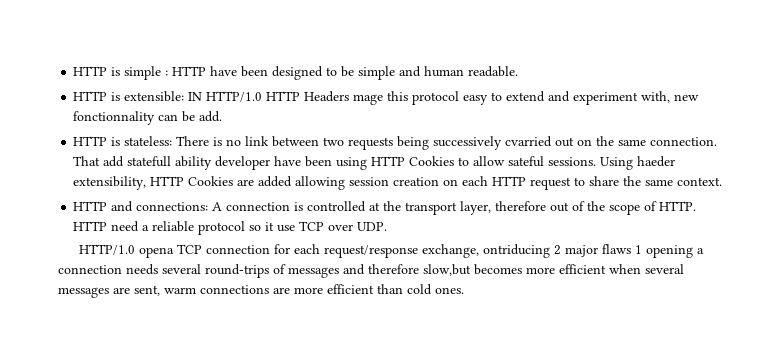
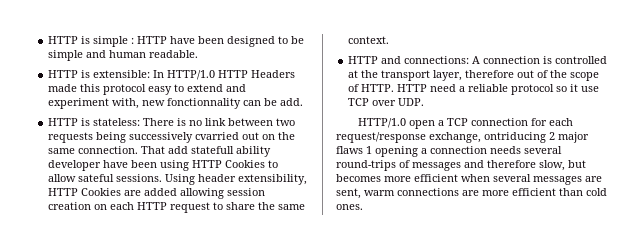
- HTTP is extensible: IN HTTP/1.0 HTTP Headers mage this protocol easy to extend and experiment with, new fonctionnality can be add.
+ HTTP is extensible: In HTTP/1.0 HTTP Headers made this protocol easy to extend and experiment with, new fonctionnality can be add.
- Using haeder extensibility, HTTP Cookies are added allowing session creation on each HTTP request to share the same context.
+ Using header extensibility, HTTP Cookies are added allowing session creation on each HTTP request to share the same context.
- HTTP/1.0 opena TCP connection for each request/response exchange, ontriducing 2 major flaws 1 opening a connection needs several round-trips of messages and therefore slow,but becomes more efficient when several messages are sent, warm connections are more efficient than cold ones.
+ HTTP/1.0 open a TCP connection for each request/response exchange, ontriducing 2 major flaws 1 opening a connection needs several round-trips of messages and therefore slow, but becomes more efficient when several messages are sent, warm connections are more efficient than cold ones.

